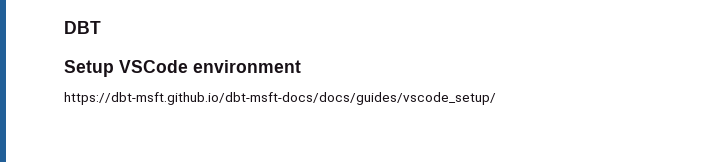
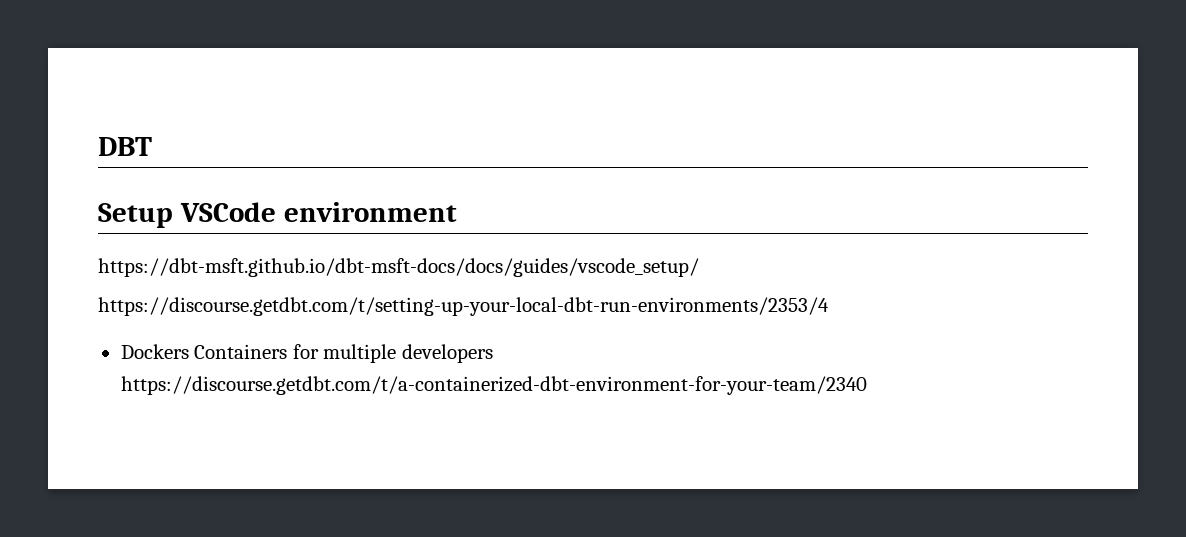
+ https://discourse.getdbt.com/t/setting-up-your-local-dbt-run-environments/2353/4
+ Dockers Containers for multiple developers https://discourse.getdbt.com/t/a-containerized-dbt-environment-for-your-team/2340

